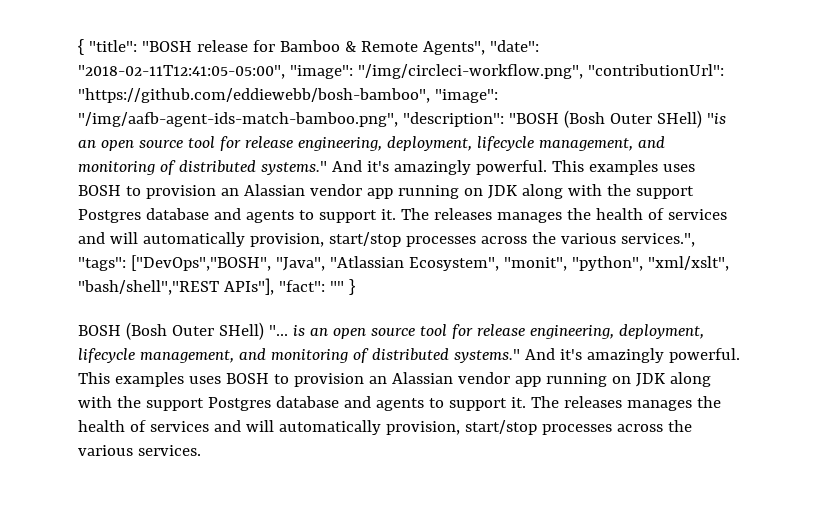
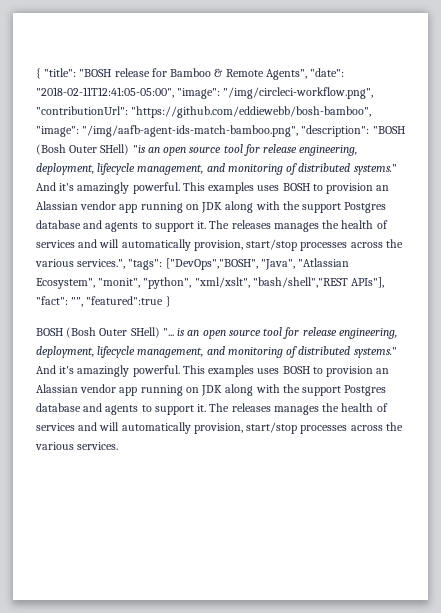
- The releases manages the health of services and will automatically provision, start/stop processes across the various services.", "tags": ["DevOps","BOSH", "Java", "Atlassian Ecosystem", "monit", "python", "xml/xslt", "bash/shell","REST APIs"], "fact": "" }
+ The releases manages the health of services and will automatically provision, start/stop processes across the various services.", "tags": ["DevOps","BOSH", "Java", "Atlassian Ecosystem", "monit", "python", "xml/xslt", "bash/shell","REST APIs"], "fact": "", "featured":true }

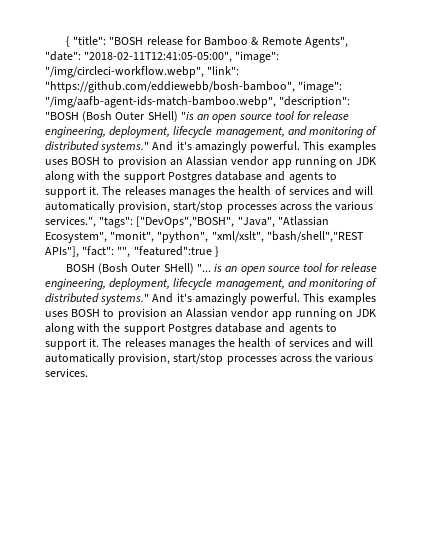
- { "title": "BOSH release for Bamboo & Remote Agents", "date": "2018-02-11T12:41:05-05:00", "image": "/img/circleci-workflow.png", "contributionUrl": "https://github.com/eddiewebb/bosh-bamboo", "image": "/img/aafb-agent-ids-match-bamboo.png", "description": "BOSH (Bosh Outer SHell) "is an open source tool for release engineering, deployment, lifecycle management, and monitoring of distributed systems."
+ { "title": "BOSH release for Bamboo & Remote Agents", "date": "2018-02-11T12:41:05-05:00", "image": "/img/circleci-workflow.webp", "link": "https://github.com/eddiewebb/bosh-bamboo", "image": "/img/aafb-agent-ids-match-bamboo.webp", "description": "BOSH (Bosh Outer SHell) "is an open source tool for release engineering, deployment, lifecycle management, and monitoring of distributed systems."

